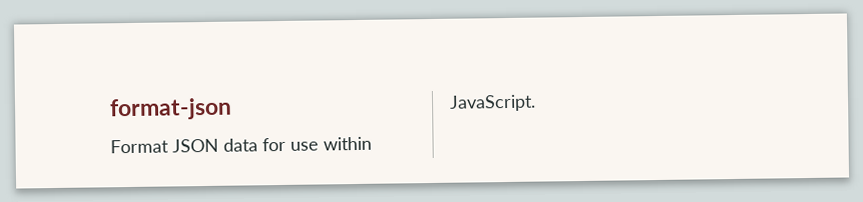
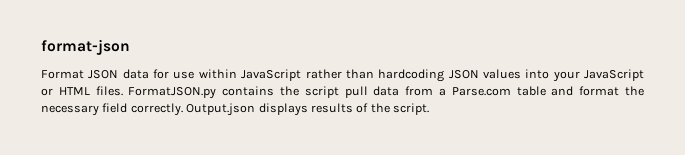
- Format JSON data for use within JavaScript.
+ Format JSON data for use within JavaScript rather than hardcoding JSON values into your JavaScript or HTML files. FormatJSON.py contains the script pull data from a Parse.com table and format the necessary field correctly. Output.json displays results of the script.

